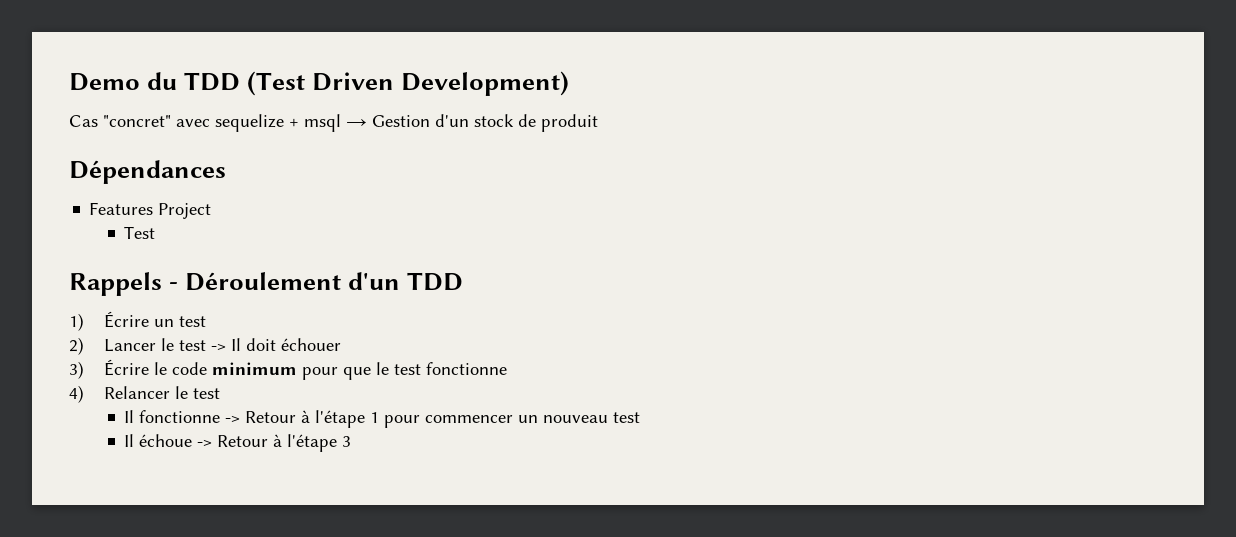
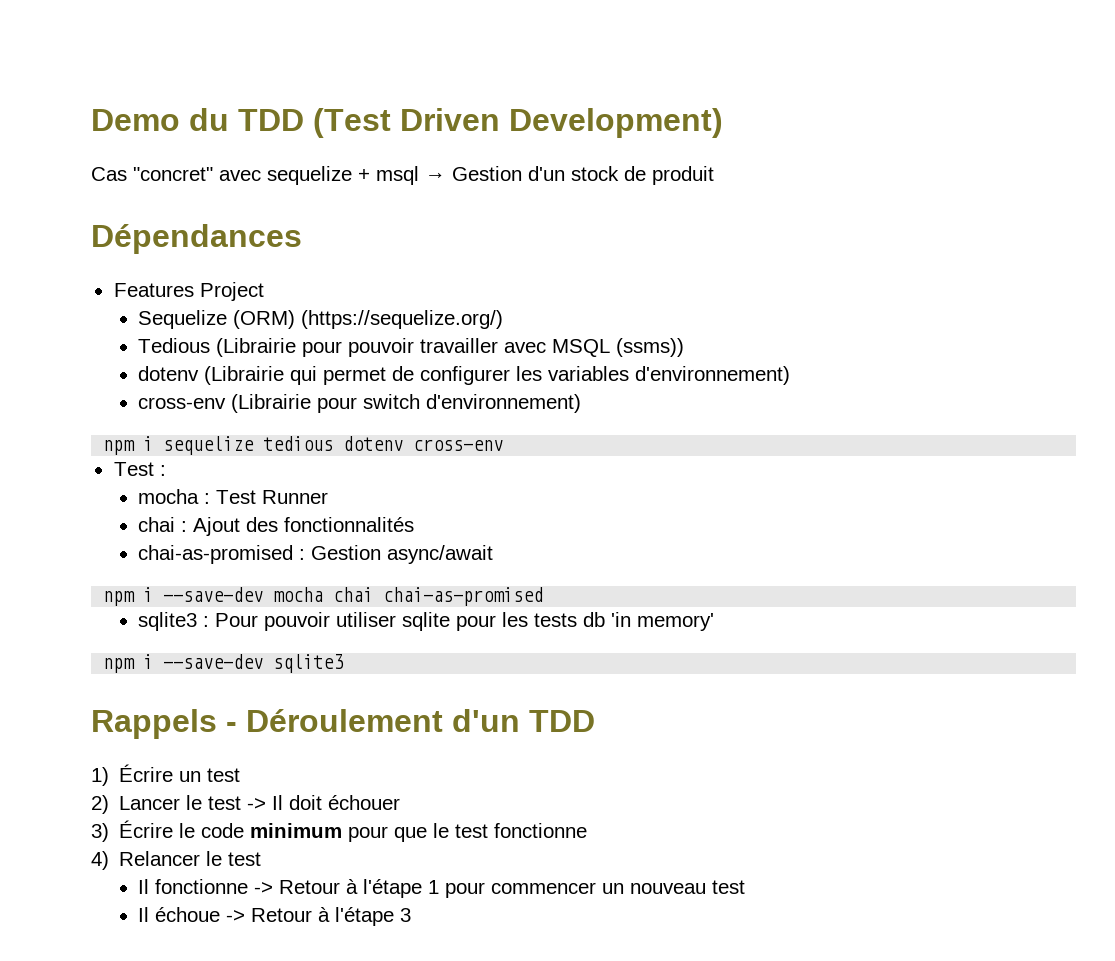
- Test
+ Sequelize (ORM) (https://sequelize.org/)
+ Tedious (Librairie pour pouvoir travailler avec MSQL (ssms))
+ dotenv (Librairie qui permet de configurer les variables d'environnement)
+ cross-env (Librairie pour switch d'environnement)
+ npm i sequelize tedious dotenv cross-env
+ Test :
+ mocha : Test Runner
+ chai : Ajout des fonctionnalités
+ chai-as-promised : Gestion async/await
+ npm i --save-dev mocha chai chai-as-promised
+ sqlite3 : Pour pouvoir utiliser sqlite pour les tests db 'in memory'
+ npm i --save-dev sqlite3

